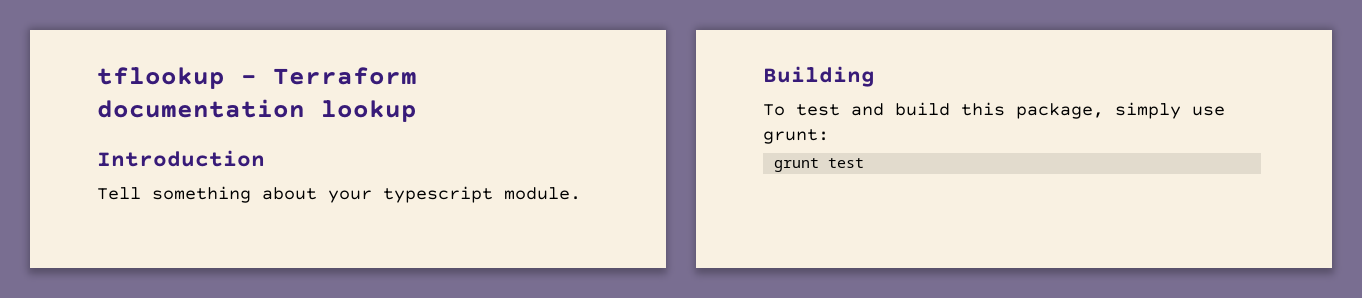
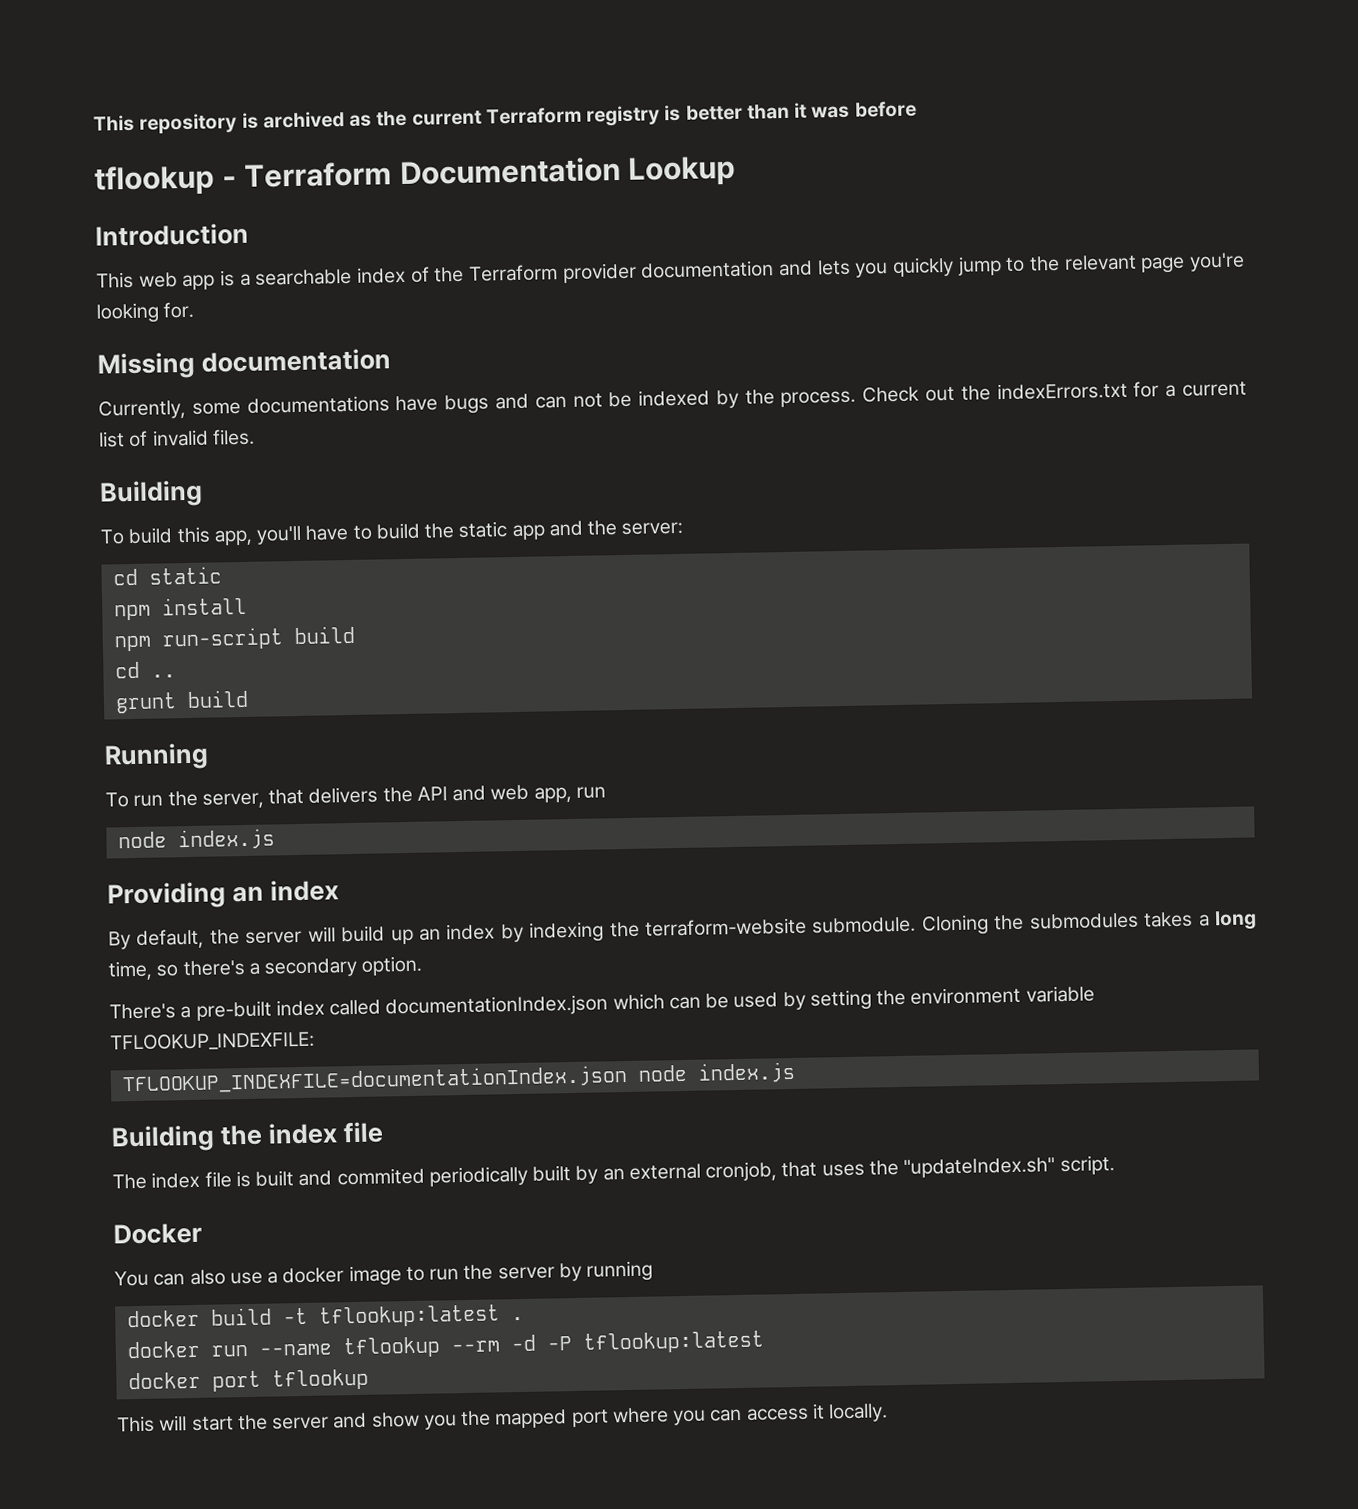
+ This repository is archived as the current Terraform registry is better than it was before
- tflookup - Terraform documentation lookup
+ tflookup - Terraform Documentation Lookup
- Tell something about your typescript module.
+ This web app is a searchable index of the Terraform provider documentation and lets you quickly jump to the relevant page you're looking for.
+ Missing documentation
+ Currently, some documentations have bugs and can not be indexed by the process. Check out the indexErrors.txt for a current list of invalid files.
  Building
- To test and build this package, simply use grunt:
- grunt test
+ To build this app, you'll have to build the static app and the server:
+ cd static
+ npm install
+ npm run-script build
+ cd ..
+ grunt build
+ Running
+ To run the server, that delivers the API and web app, run
+ node index.js
+ Providing an index
+ By default, the server will build up an index by indexing the terraform-website submodule. Cloning the submodules takes a long time, so there's a secondary option.
+ There's a pre-built index called documentationIndex.json which can be used by setting the environment variable TFLOOKUP_INDEXFILE:
+ TFLOOKUP_INDEXFILE=documentationIndex.json node index.js
+ Building the index file
+ The index file is built and commited periodically built by an external cronjob, that uses the "updateIndex.sh" script.
+ Docker
+ You can also use a docker image to run the server by running
+ docker build -t tflookup:latest .
+ docker run --name tflookup --rm -d -P tflookup:latest
+ docker port tflookup
+ This will start the server and show you the mapped port where you can access it locally.

